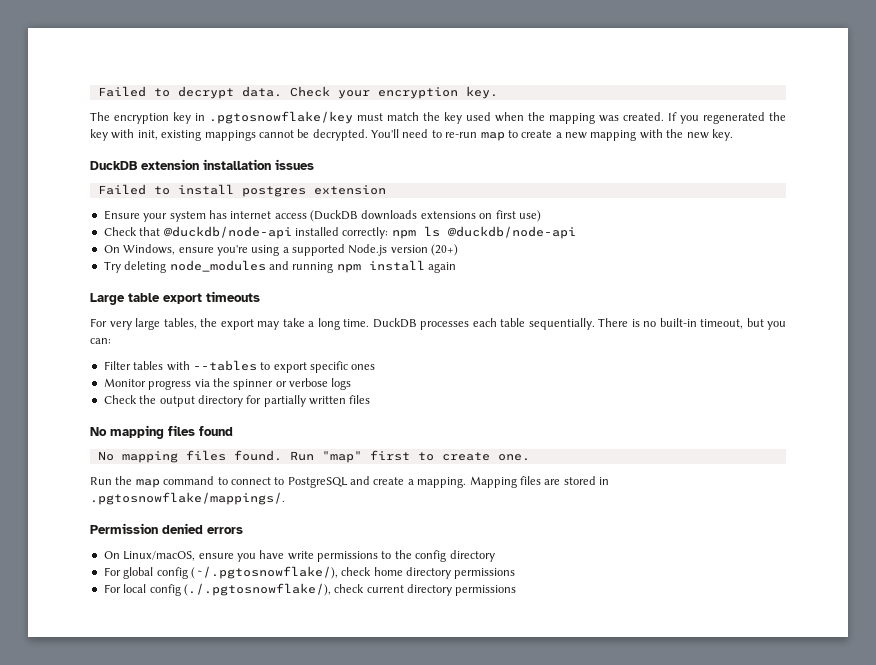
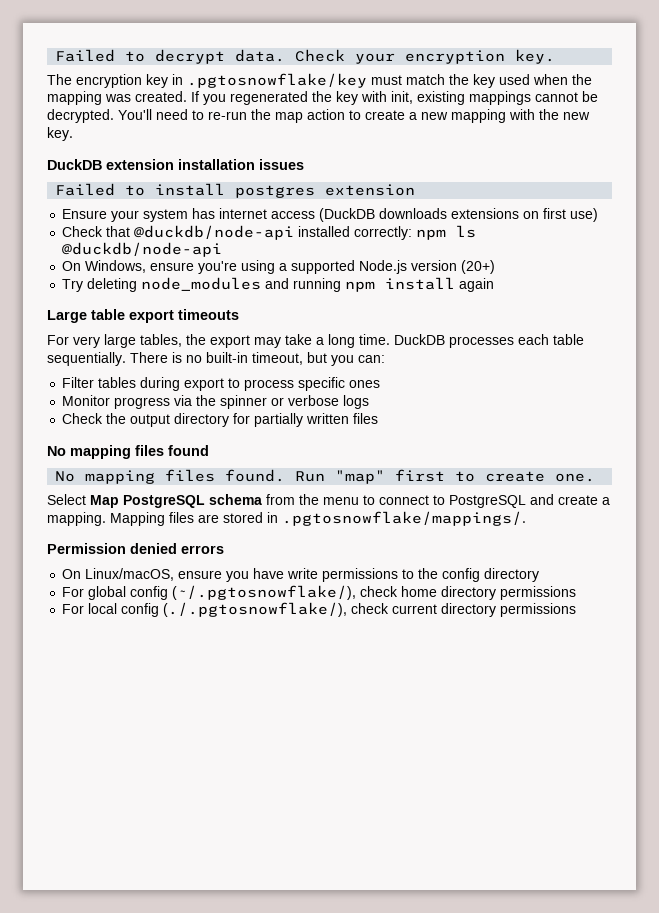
- You'll need to re-run map to create a new mapping with the new key.
+ You'll need to re-run the map action to create a new mapping with the new key.
- Filter tables with --tables to export specific ones
+ Filter tables during export to process specific ones
- Run the map command to connect to PostgreSQL and create a mapping.
+ Select Map PostgreSQL schema from the menu to connect to PostgreSQL and create a mapping.

